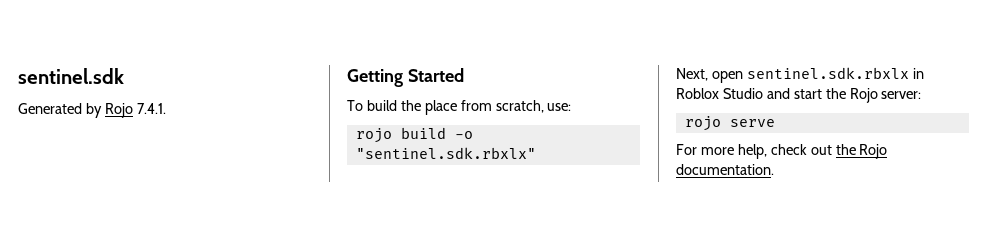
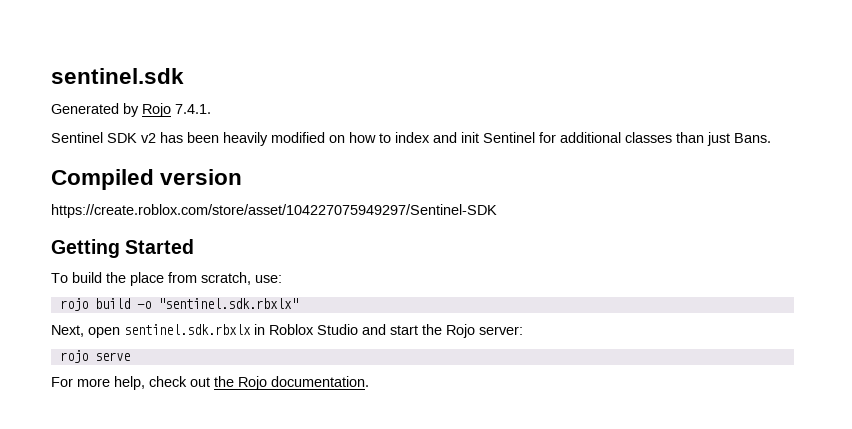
+ Sentinel SDK v2 has been heavily modified on how to index and init Sentinel for additional classes than just Bans.
+ Compiled version
+ https://create.roblox.com/store/asset/104227075949297/Sentinel-SDK

